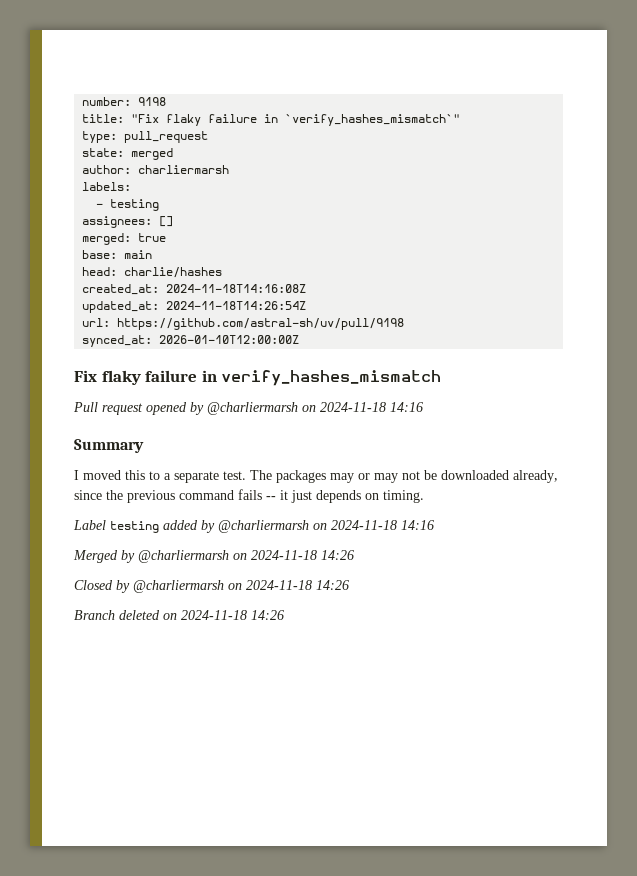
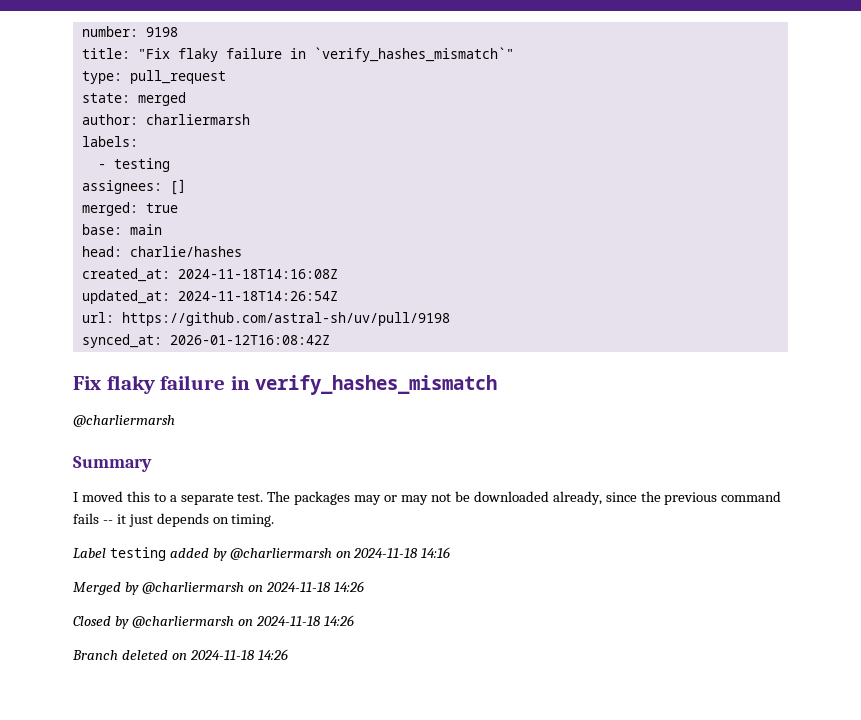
- synced_at: 2026-01-10T12:00:00Z
+ synced_at: 2026-01-12T16:08:42Z
  Fix flaky failure in verify_hashes_mismatch
- Pull request opened by @charliermarsh on 2024-11-18 14:16
+ @charliermarsh

